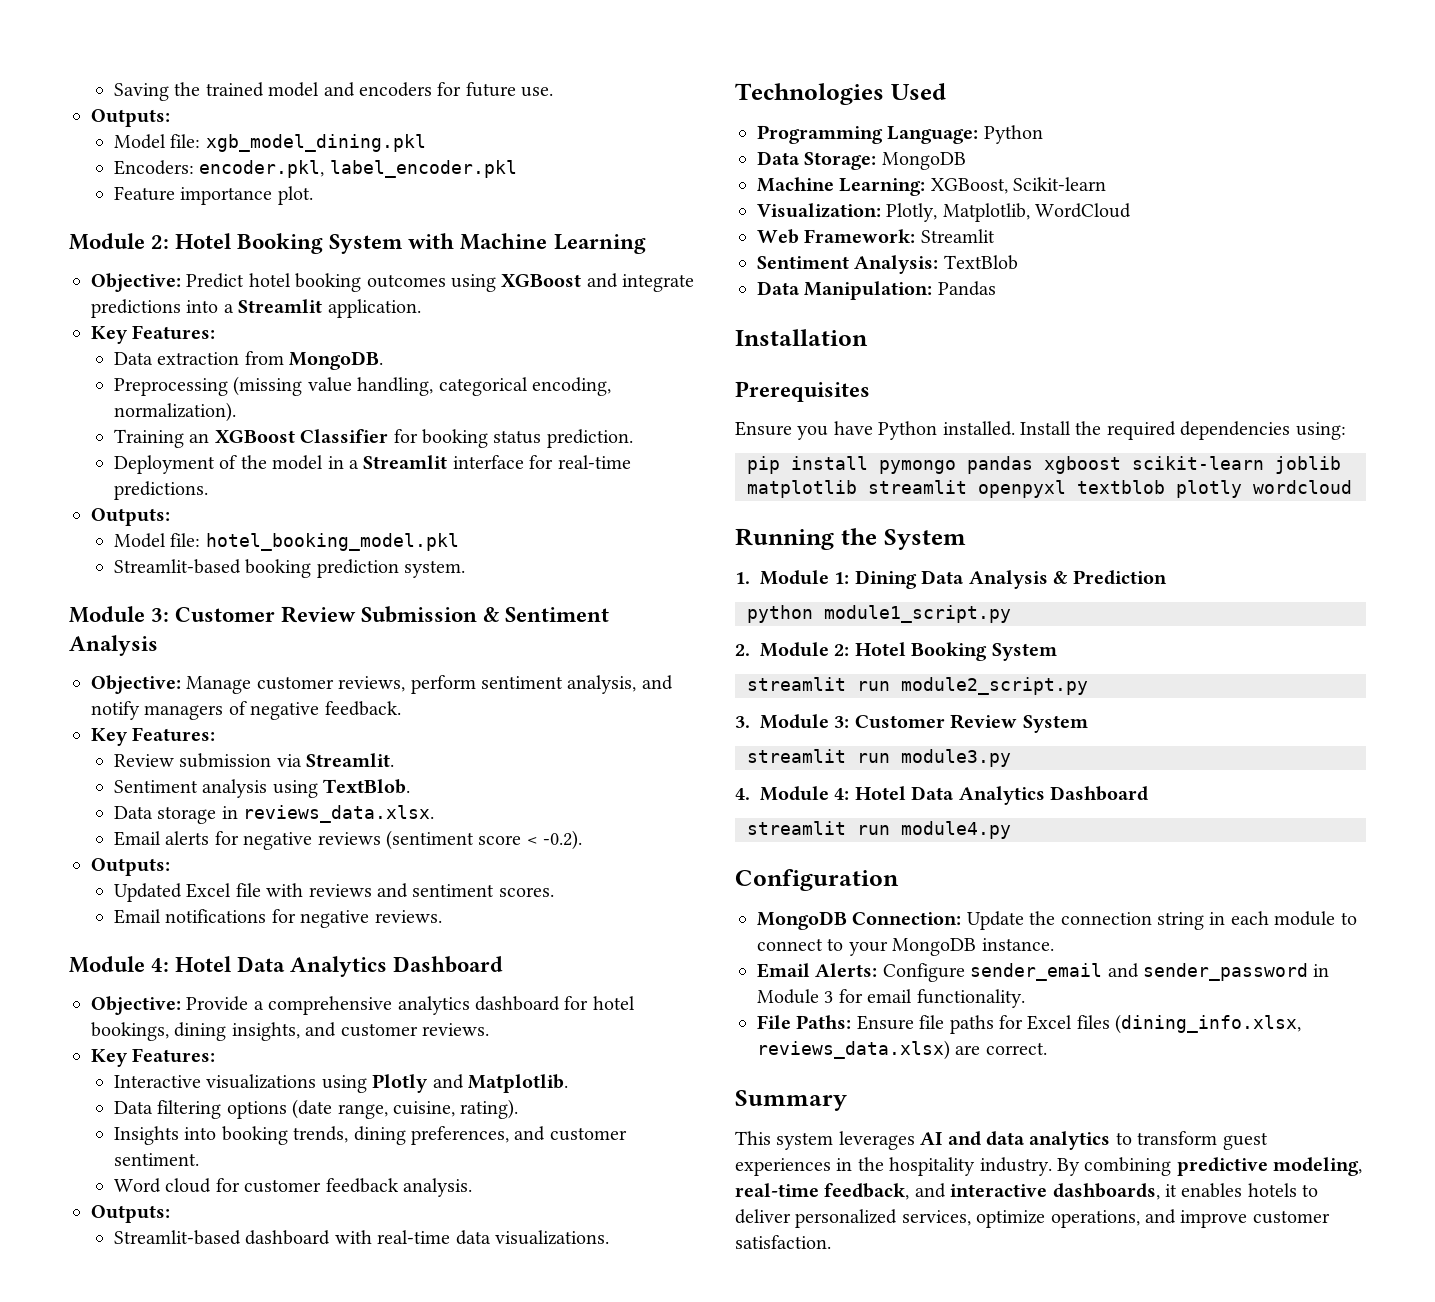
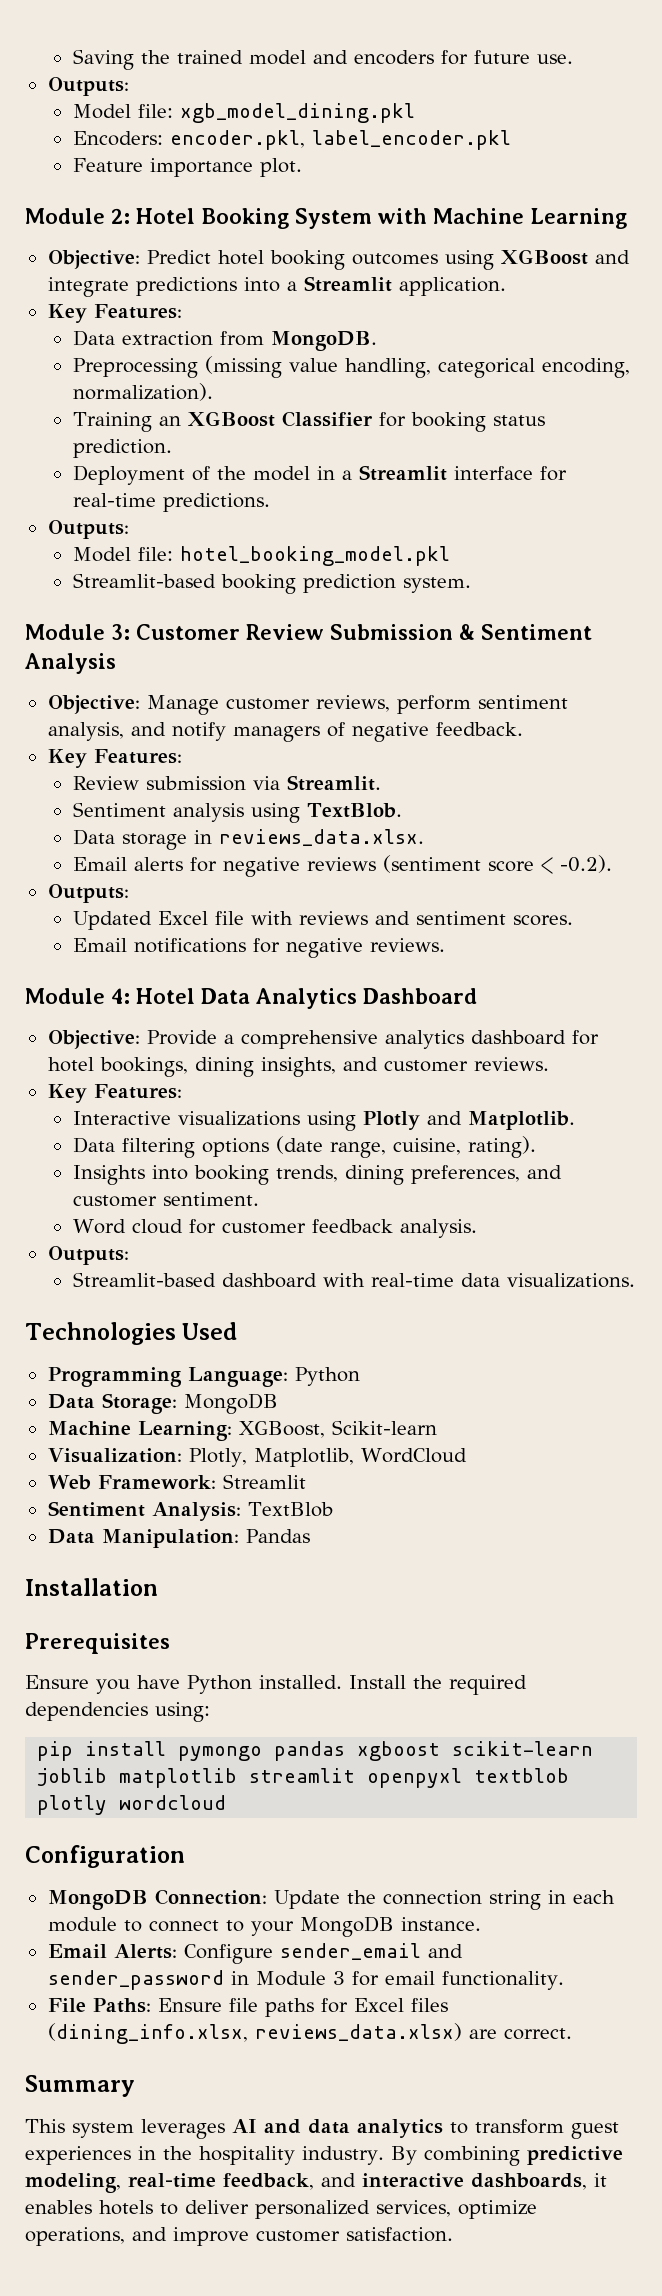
- Running the System
- 1. Module 1: Dining Data Analysis & Prediction
- python module1_script.py
- 2. Module 2: Hotel Booking System
- streamlit run module2_script.py
- 3. Module 3: Customer Review System
- streamlit run module3.py
- 4. Module 4: Hotel Data Analytics Dashboard
- streamlit run module4.py

